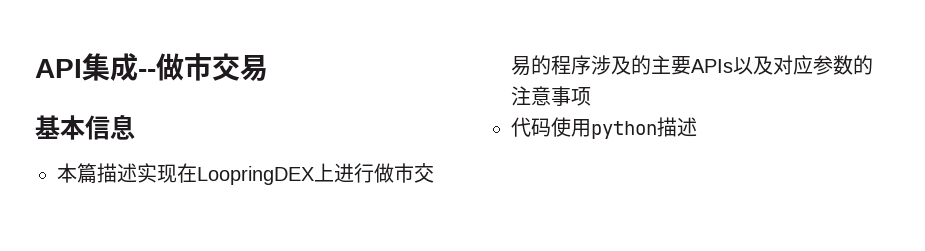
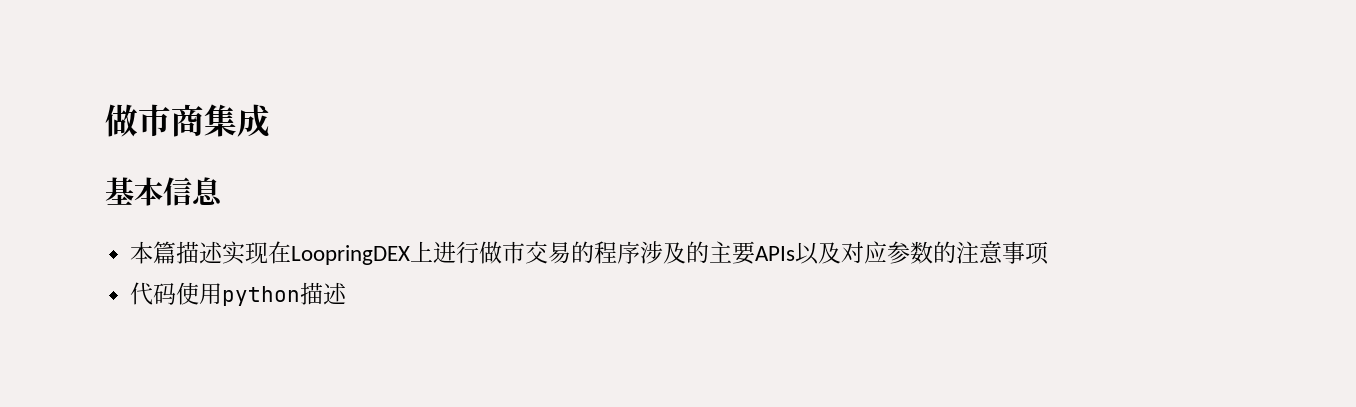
- API集成--做市交易
+ 做市商集成

